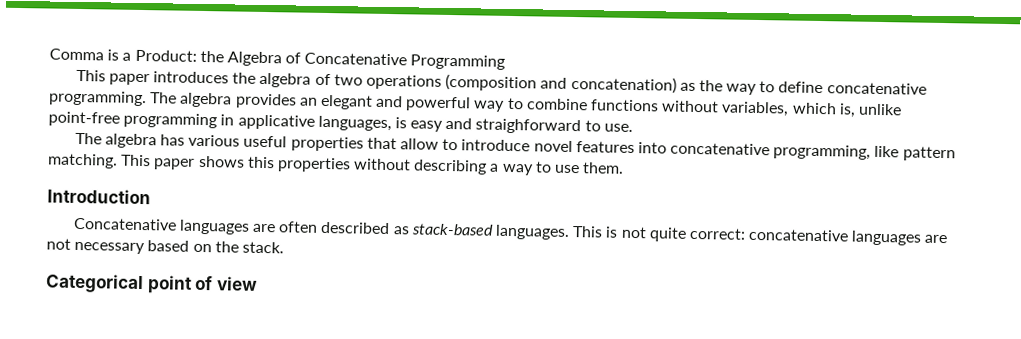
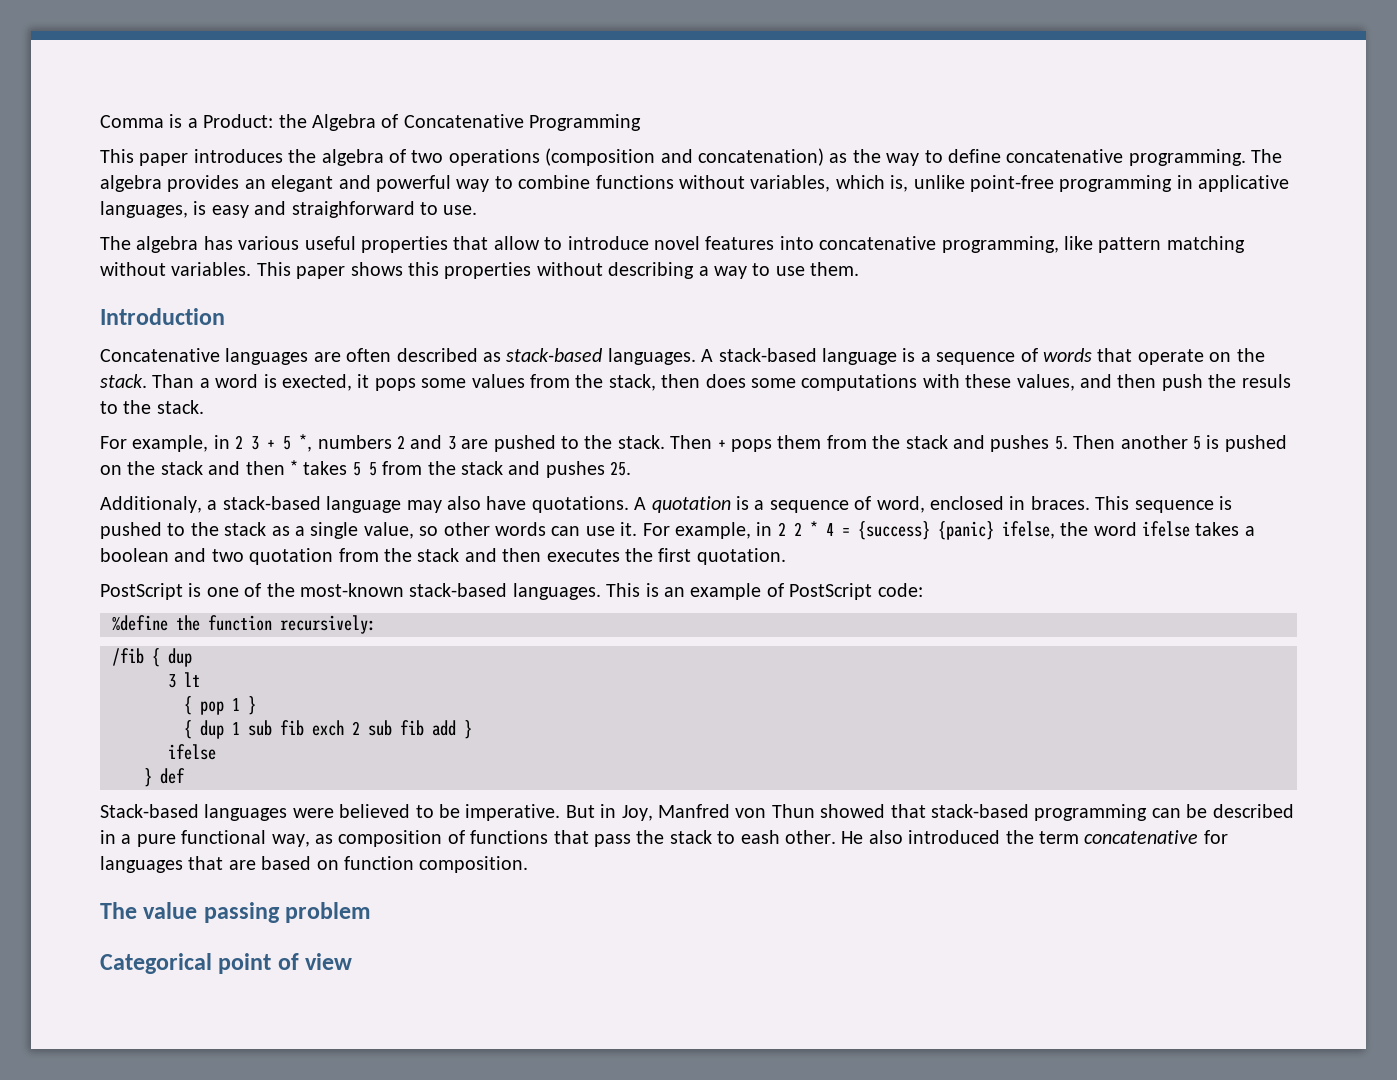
- The algebra has various useful properties that allow to introduce novel features into concatenative programming, like pattern matching.
+ The algebra has various useful properties that allow to introduce novel features into concatenative programming, like pattern matching without variables.
- This is not quite correct: concatenative languages are not necessary based on the stack.
+ A stack-based language is a sequence of words that operate on the stack. Than a word is exected, it pops some values from the stack, then does some computations with these values, and then push the resuls to the stack.
+ For example, in 2 3 + 5 *, numbers 2 and 3 are pushed to the stack. Then + pops them from the stack and pushes 5. Then another 5 is pushed on the stack and then * takes 5 5 from the stack and pushes 25.
+ Additionaly, a stack-based language may also have quotations. A quotation is a sequence of word, enclosed in braces. This sequence is pushed to the stack as a single value, so other words can use it. For example, in 2 2 * 4 = {success} {panic} ifelse, the word ifelse takes a boolean and two quotation from the stack and then executes the first quotation.
+ PostScript is one of the most-known stack-based languages. This is an example of PostScript code:
+ %define the function recursively:
+ /fib { dup
+ 3 lt
+ { pop 1 }
+ { dup 1 sub fib exch 2 sub fib add }
+ ifelse
+ } def
+ Stack-based languages were believed to be imperative. But in Joy, Manfred von Thun showed that stack-based programming can be described in a pure functional way, as composition of functions that pass the stack to eash other. He also introduced the term concatenative for languages that are based on function composition.
+ The value passing problem

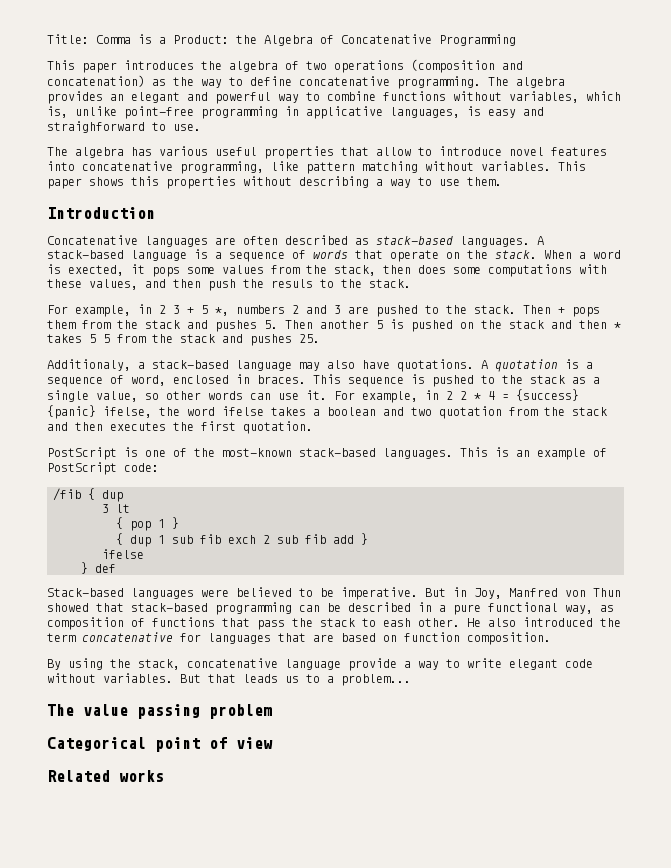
- Comma is a Product: the Algebra of Concatenative Programming
+ Title: Comma is a Product: the Algebra of Concatenative Programming
- Than a word is exected, it pops some values from the stack, then does some computations with these values, and then push the resuls to the stack.
+ When a word is exected, it pops some values from the stack, then does some computations with these values, and then push the resuls to the stack.
- %define the function recursively:
+ By using the stack, concatenative language provide a way to write elegant code without variables. But that leads us to a problem...
+ Related works

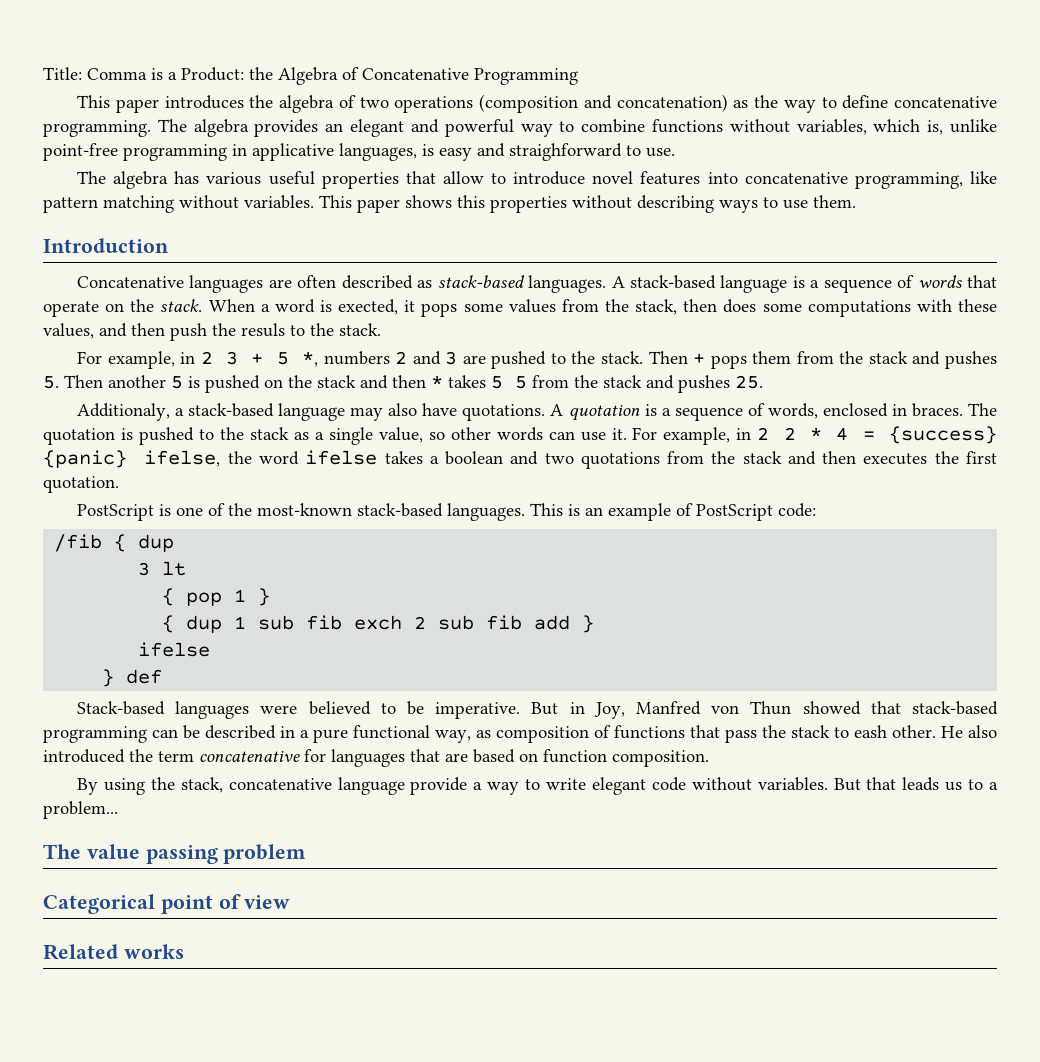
- This paper shows this properties without describing a way to use them.
+ This paper shows this properties without describing ways to use them.
- A quotation is a sequence of word, enclosed in braces.
+ A quotation is a sequence of words, enclosed in braces.
- This sequence is pushed to the stack as a single value, so other words can use it.
+ The quotation is pushed to the stack as a single value, so other words can use it.
- For example, in 2 2 * 4 = {success} {panic} ifelse, the word ifelse takes a boolean and two quotation from the stack and then executes the first quotation.
+ For example, in 2 2 * 4 = {success} {panic} ifelse, the word ifelse takes a boolean and two quotations from the stack and then executes the first quotation.

